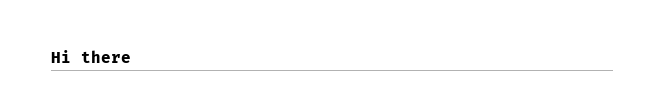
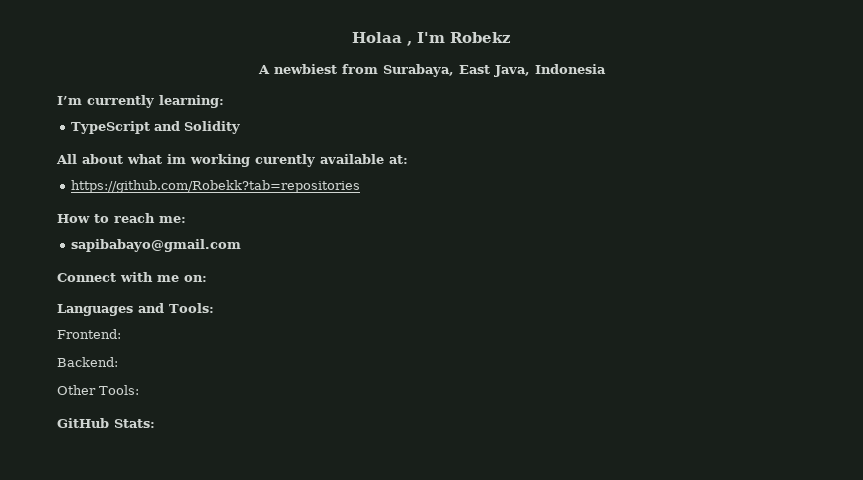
- Hi there
+ Holaa , I'm Robekz
+ A newbiest from Surabaya, East Java, Indonesia
+ I’m currently learning:
+ TypeScript and Solidity
+ All about what im working curently available at:
+ https://github.com/Robekk?tab=repositories
+ How to reach me:
+ sapibabayo@gmail.com
+ Connect with me on:
+ Languages and Tools:
+ Frontend:
+ Backend:
+ Other Tools:
+ GitHub Stats:

